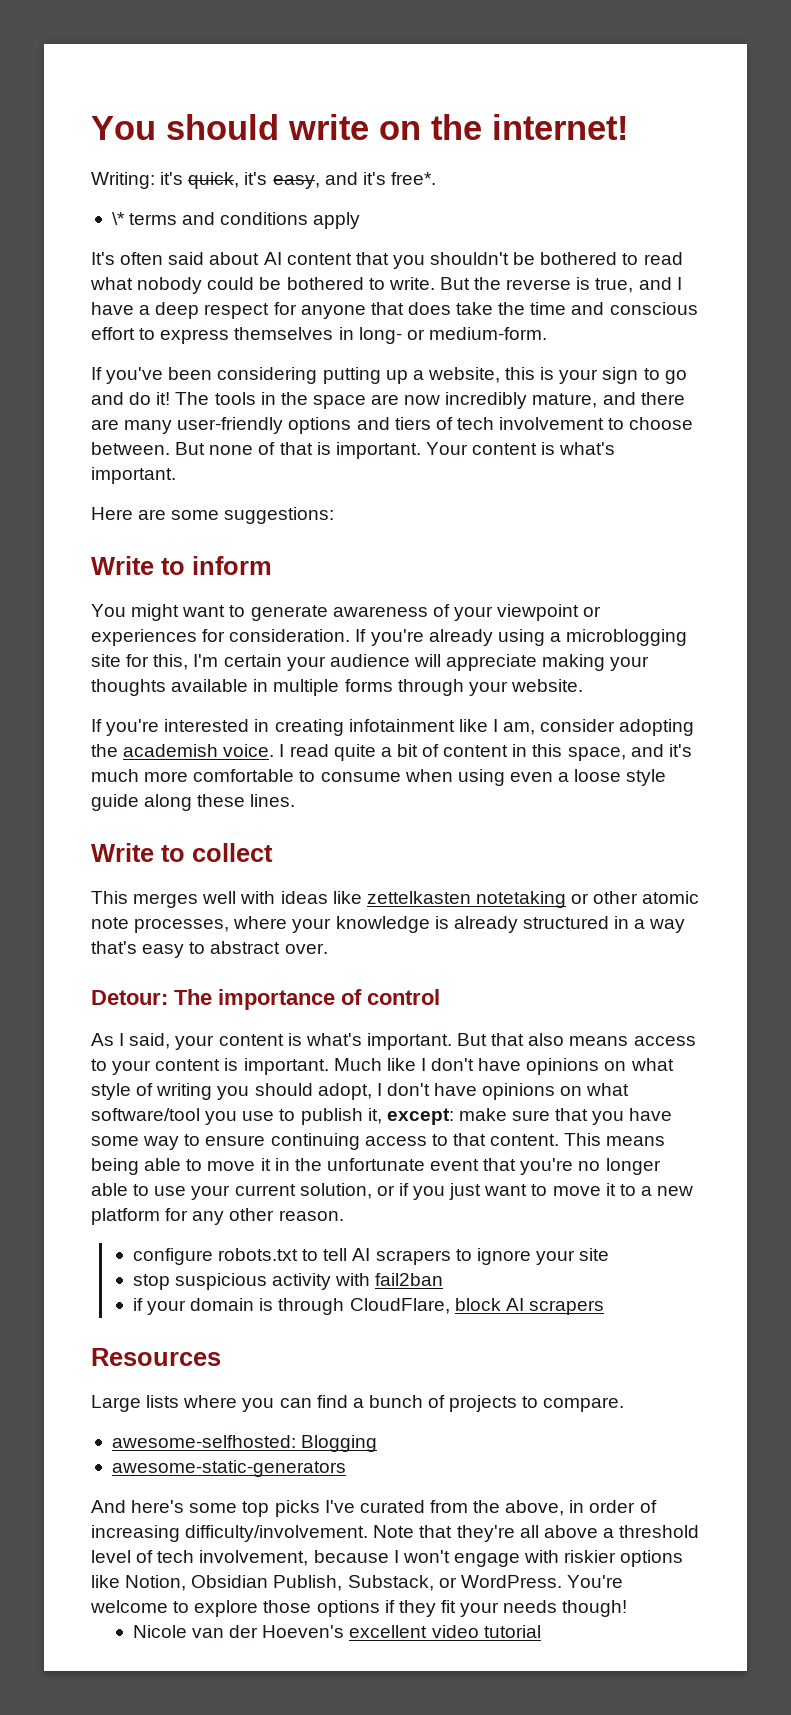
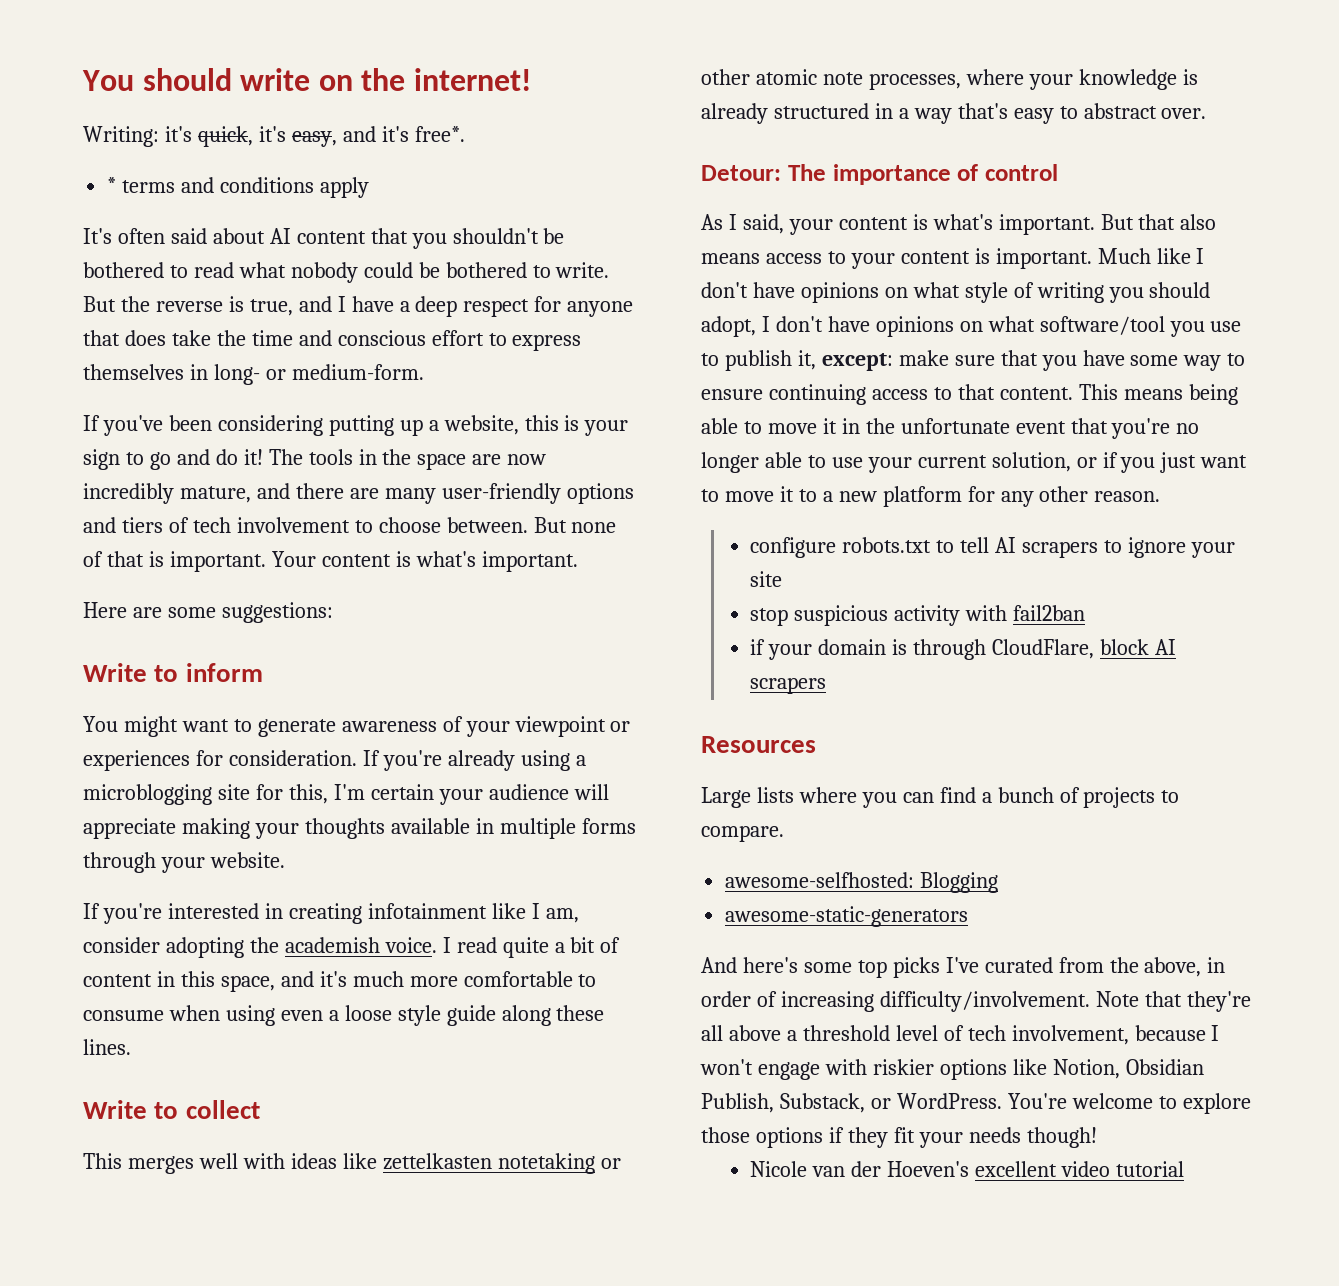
- \* terms and conditions apply
+ * terms and conditions apply

